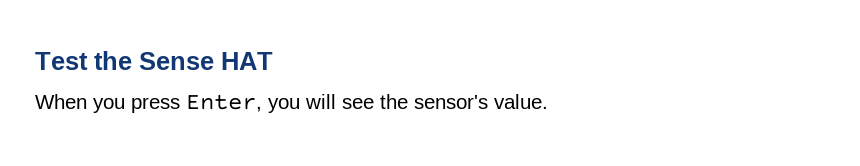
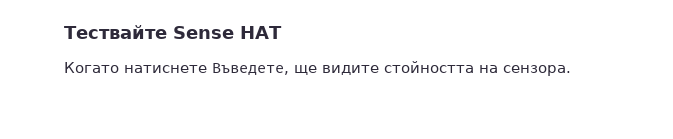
- Test the Sense HAT
+ Тествайте Sense HAT
- When you press Enter, you will see the sensor's value.
+ Когато натиснете Въведете, ще видите стойността на сензора.

